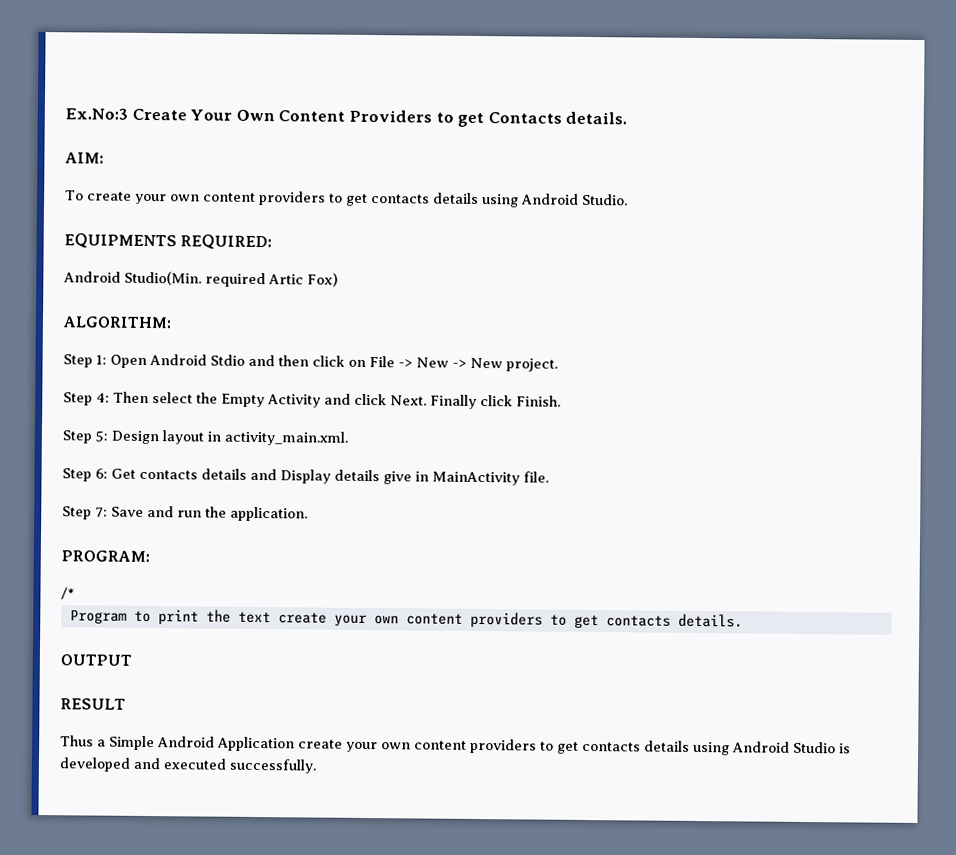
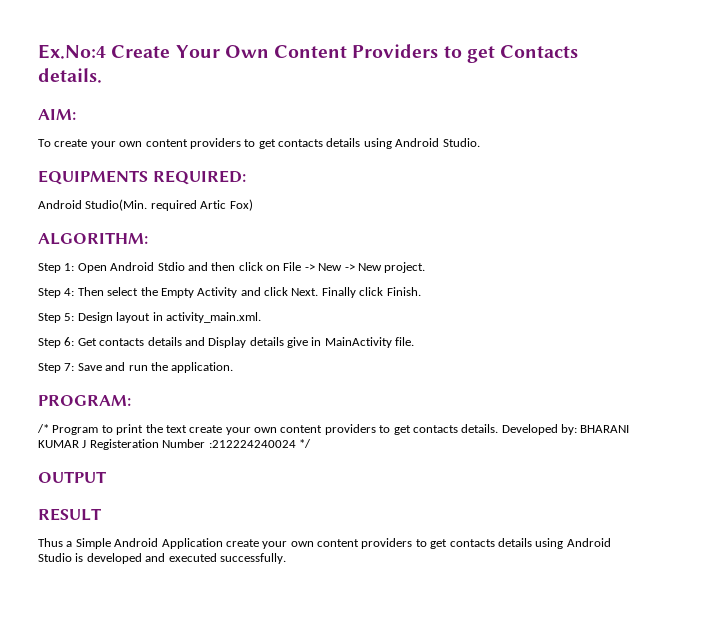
- Ex.No:3 Create Your Own Content Providers to get Contacts details.
+ Ex.No:4 Create Your Own Content Providers to get Contacts details.
- /*
- Program to print the text create your own content providers to get contacts details.
+ /* Program to print the text create your own content providers to get contacts details. Developed by: BHARANI KUMAR J Registeration Number :212224240024 */

